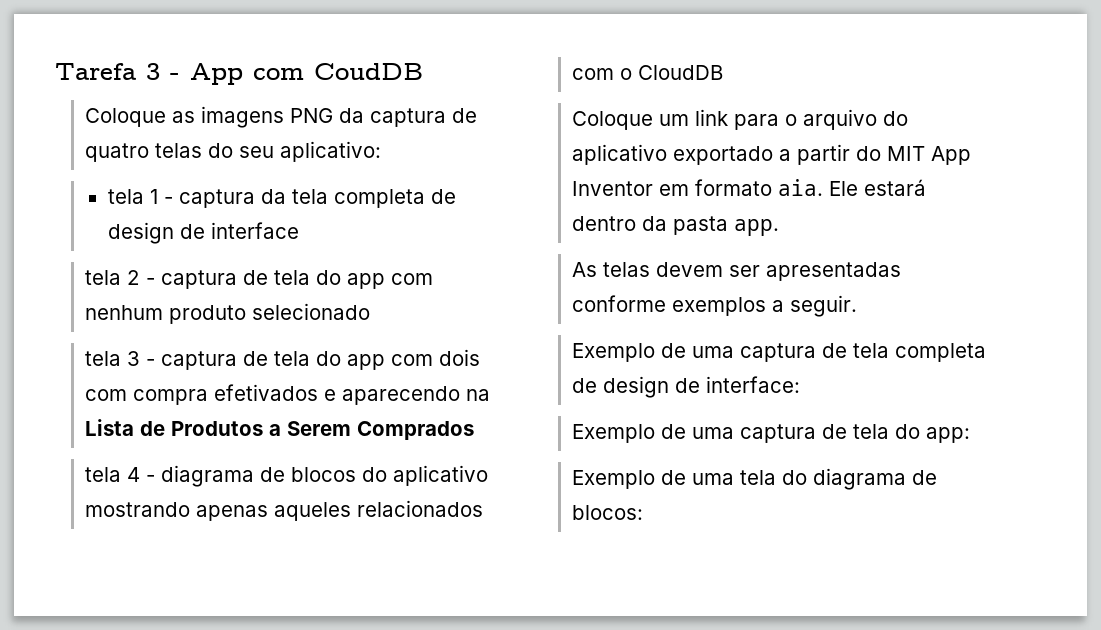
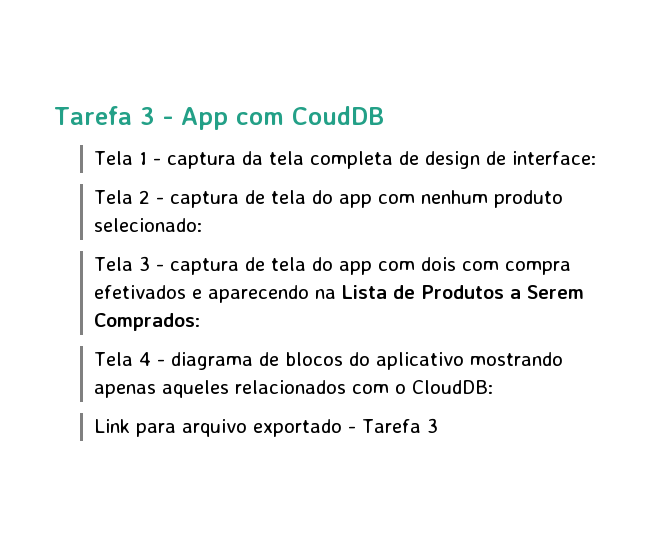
- Coloque as imagens PNG da captura de quatro telas do seu aplicativo:
- tela 1 - captura da tela completa de design de interface
- tela 2 - captura de tela do app com nenhum produto selecionado
- tela 3 - captura de tela do app com dois com compra efetivados e aparecendo na Lista de Produtos a Serem Comprados
- tela 4 - diagrama de blocos do aplicativo mostrando apenas aqueles relacionados com o CloudDB
- Coloque um link para o arquivo do aplicativo exportado a partir do MIT App Inventor em formato aia. Ele estará dentro da pasta app.
- As telas devem ser apresentadas conforme exemplos a seguir.
- Exemplo de uma captura de tela completa de design de interface:
- Exemplo de uma captura de tela do app:
- Exemplo de uma tela do diagrama de blocos:
+ Tela 1 - captura da tela completa de design de interface:
+ Tela 2 - captura de tela do app com nenhum produto selecionado:
+ Tela 3 - captura de tela do app com dois com compra efetivados e aparecendo na Lista de Produtos a Serem Comprados:
+ Tela 4 - diagrama de blocos do aplicativo mostrando apenas aqueles relacionados com o CloudDB:
+ Link para arquivo exportado - Tarefa 3

